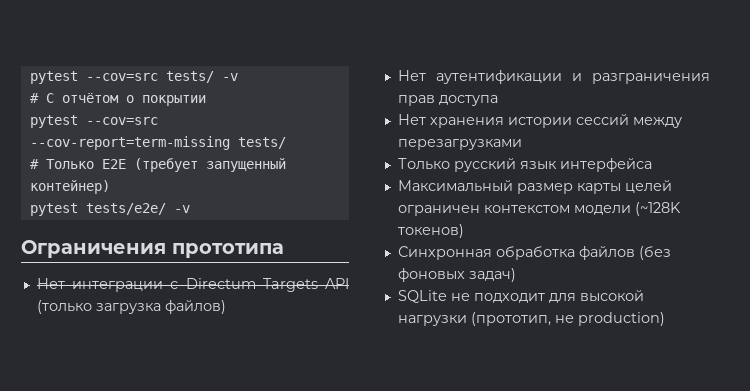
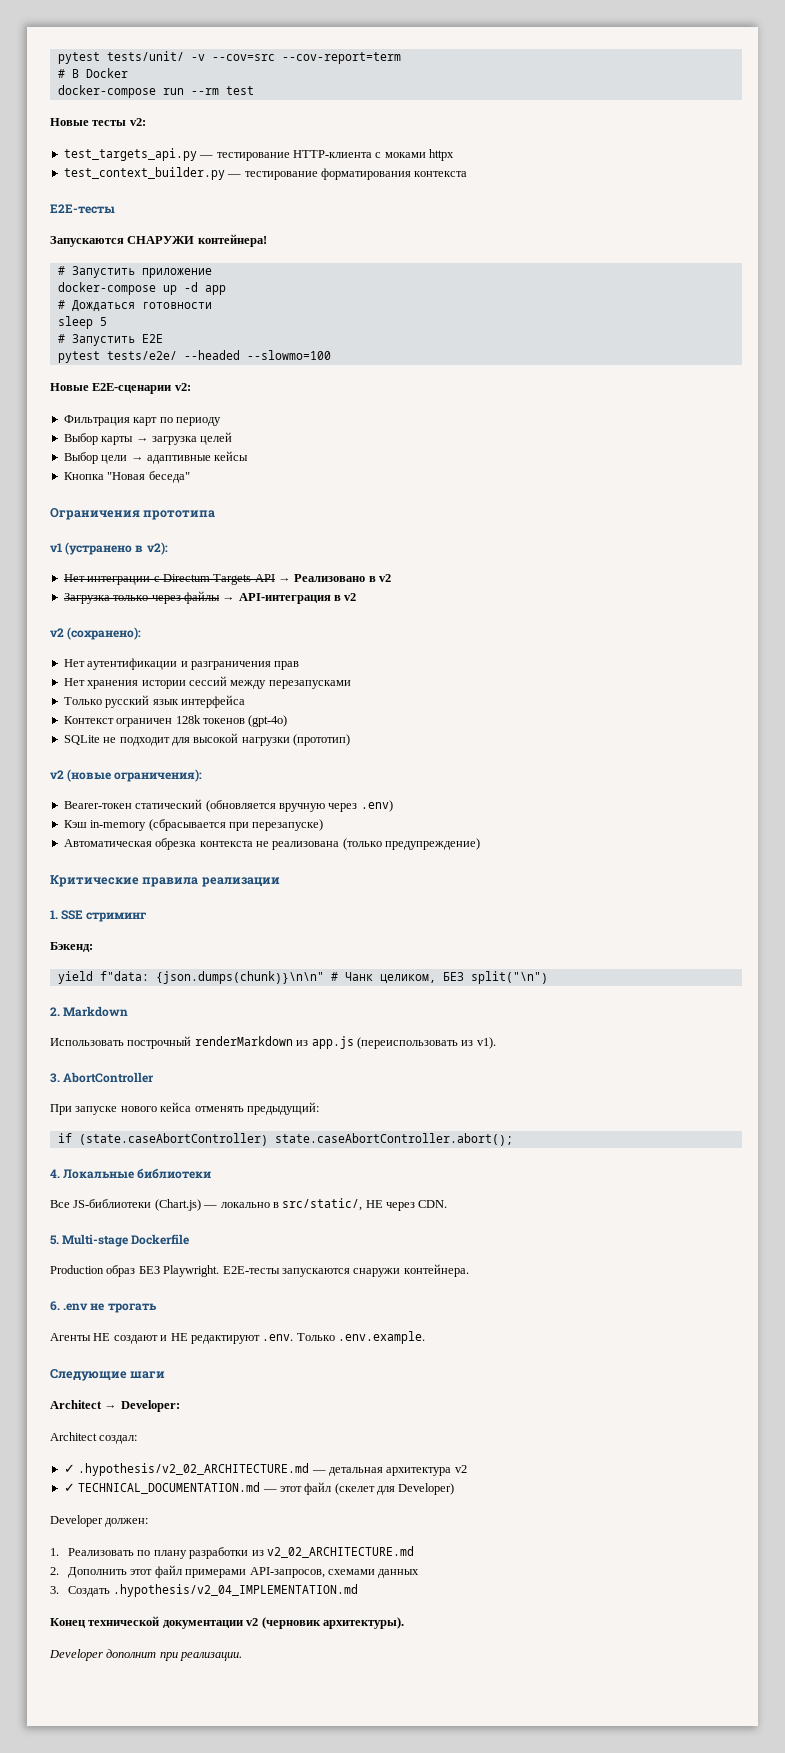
- pytest --cov=src tests/ -v
- # С отчётом о покрытии
- pytest --cov=src --cov-report=term-missing tests/
- # Только E2E (требует запущенный контейнер)
- pytest tests/e2e/ -v
+ pytest tests/unit/ -v --cov=src --cov-report=term
+ # В Docker
+ docker-compose run --rm test
+ Новые тесты v2:
+ test_targets_api.py — тестирование HTTP-клиента с моками httpx
+ test_context_builder.py — тестирование форматирования контекста
+ E2E-тесты
+ Запускаются СНАРУЖИ контейнера!
+ # Запустить приложение
+ docker-compose up -d app
+ # Дождаться готовности
+ sleep 5
+ # Запустить E2E
+ pytest tests/e2e/ --headed --slowmo=100
+ Новые E2E-сценарии v2:
+ Фильтрация карт по периоду
+ Выбор карты → загрузка целей
+ Выбор цели → адаптивные кейсы
+ Кнопка "Новая беседа"
  Ограничения прототипа
+ v1 (устранено в v2):
- Нет интеграции с Directum Targets API (только загрузка файлов)
+ Нет интеграции с Directum Targets API → Реализовано в v2
+ Загрузка только через файлы → API-интеграция в v2
+ v2 (сохранено):
- Нет аутентификации и разграничения прав доступа
+ Нет аутентификации и разграничения прав
- Нет хранения истории сессий между перезагрузками
+ Нет хранения истории сессий между перезапусками
- Максимальный размер карты целей ограничен контекстом модели (~128K токенов)
- Синхронная обработка файлов (без фоновых задач)
+ Контекст ограничен 128k токенов (gpt-4o)
- SQLite не подходит для высокой нагрузки (прототип, не production)
+ SQLite не подходит для высокой нагрузки (прототип)
+ v2 (новые ограничения):
+ Bearer-токен статический (обновляется вручную через .env)
+ Кэш in-memory (сбрасывается при перезапуске)
+ Автоматическая обрезка контекста не реализована (только предупреждение)
+ Критические правила реализации
+ 1. SSE стриминг
+ Бэкенд:
+ yield f"data: {json.dumps(chunk)}\n\n" # Чанк целиком, БЕЗ split("\n")
+ 2. Markdown
+ Использовать построчный renderMarkdown из app.js (переиспользовать из v1).
+ 3. AbortController
+ При запуске нового кейса отменять предыдущий:
+ if (state.caseAbortController) state.caseAbortController.abort();
+ 4. Локальные библиотеки
+ Все JS-библиотеки (Chart.js) — локально в src/static/, НЕ через CDN.
+ 5. Multi-stage Dockerfile
+ Production образ БЕЗ Playwright. E2E-тесты запускаются снаружи контейнера.
+ 6. .env не трогать
+ Агенты НЕ создают и НЕ редактируют .env. Только .env.example.
+ Следующие шаги
+ Architect → Developer:
+ Architect создал:
+ ✓ .hypothesis/v2_02_ARCHITECTURE.md — детальная архитектура v2
+ ✓ TECHNICAL_DOCUMENTATION.md — этот файл (скелет для Developer)
+ Developer должен:
+ 1. Реализовать по плану разработки из v2_02_ARCHITECTURE.md
+ 2. Дополнить этот файл примерами API-запросов, схемами данных
+ 3. Создать .hypothesis/v2_04_IMPLEMENTATION.md
+ Конец технической документации v2 (черновик архитектуры).
+ Developer дополнит при реализации.

